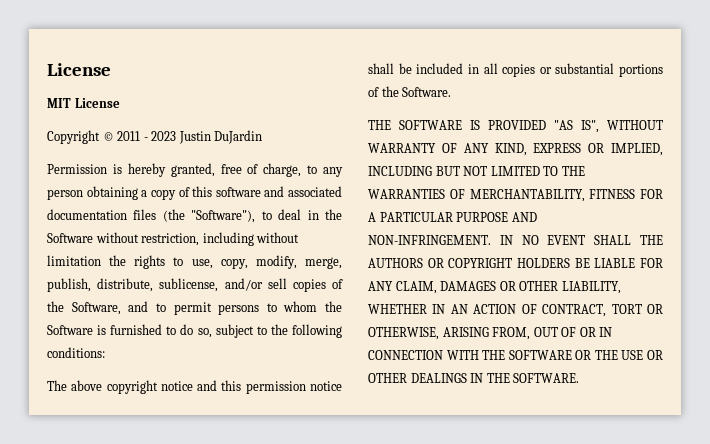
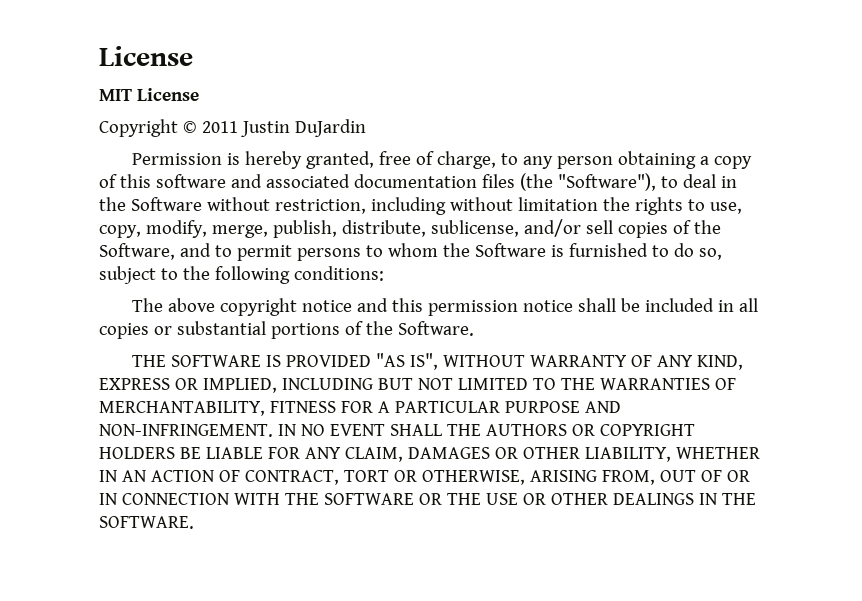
- Copyright © 2011 - 2023 Justin DuJardin
+ Copyright © 2011 Justin DuJardin

